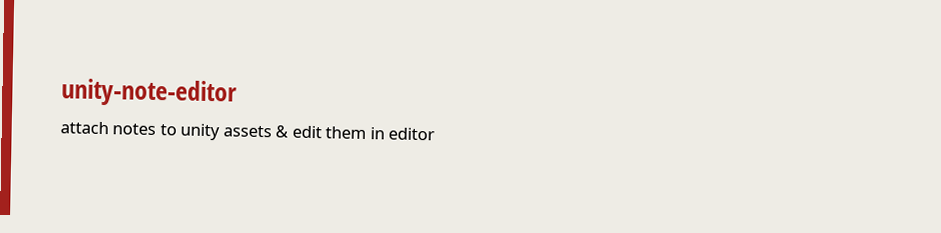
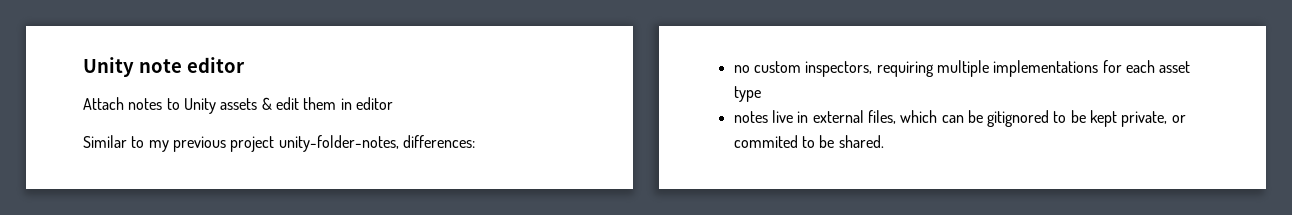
- unity-note-editor
- attach notes to unity assets & edit them in editor
+ Unity note editor
+ Attach notes to Unity assets & edit them in editor
+ Similar to my previous project unity-folder-notes, differences:
+ no custom inspectors, requiring multiple implementations for each asset type
+ notes live in external files, which can be gitignored to be kept private, or commited to be shared.

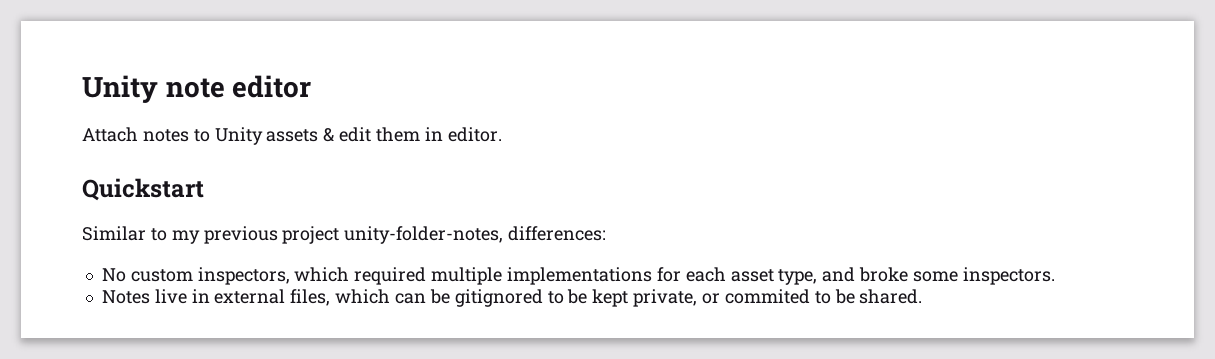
- Attach notes to Unity assets & edit them in editor
+ Attach notes to Unity assets & edit them in editor.
+ Quickstart
- no custom inspectors, requiring multiple implementations for each asset type
- notes live in external files, which can be gitignored to be kept private, or commited to be shared.
+ No custom inspectors, which required multiple implementations for each asset type, and broke some inspectors.
+ Notes live in external files, which can be gitignored to be kept private, or commited to be shared.

